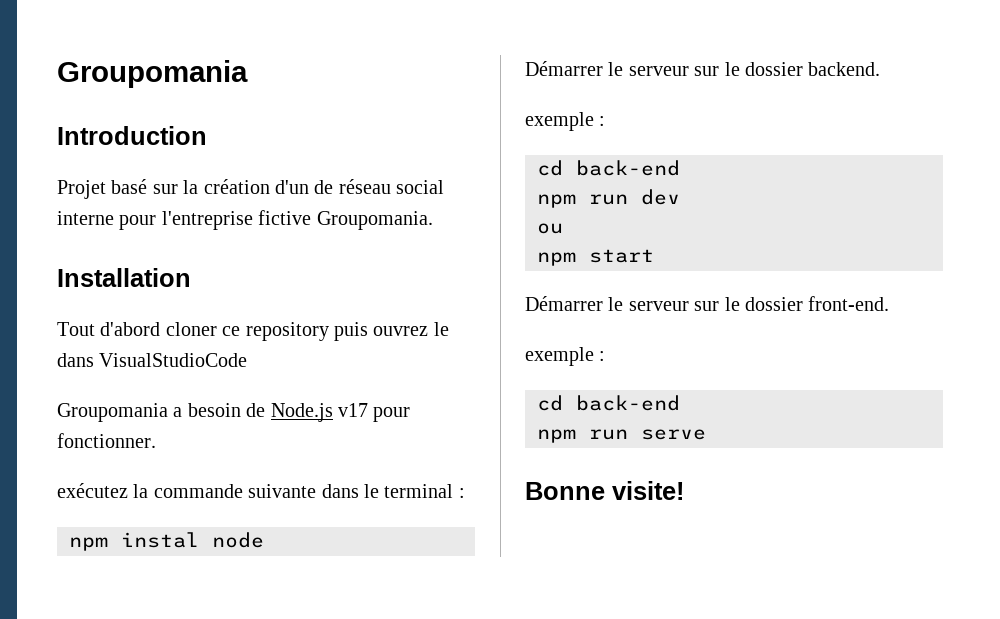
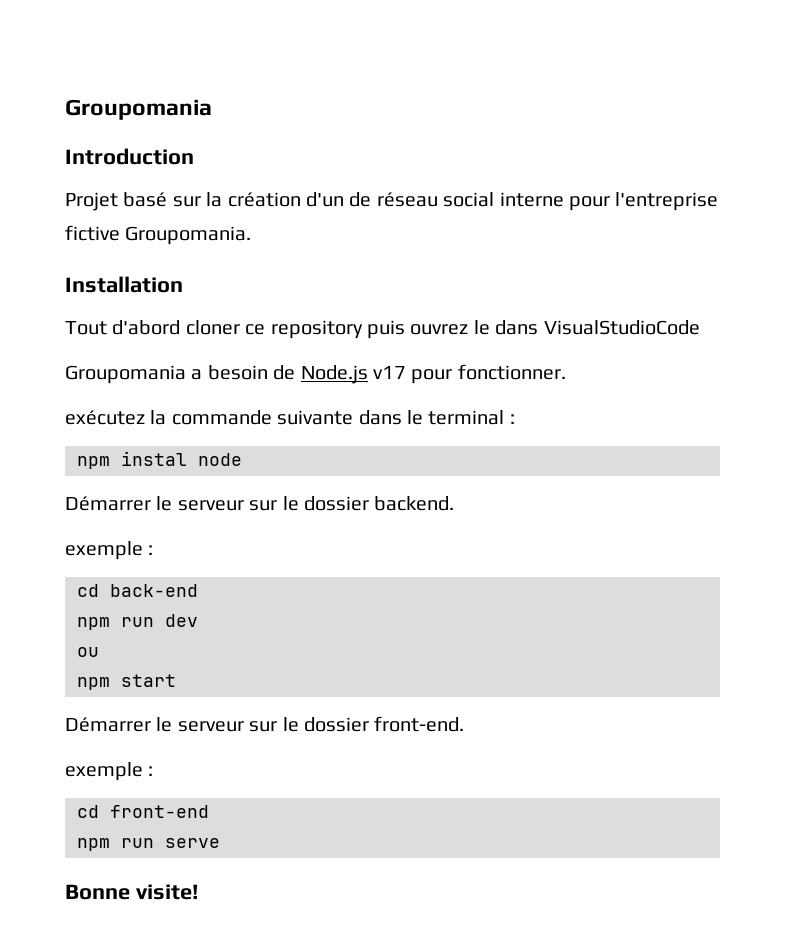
  Démarrer le serveur sur le dossier front-end.
  exemple :
- cd back-end
+ cd front-end

